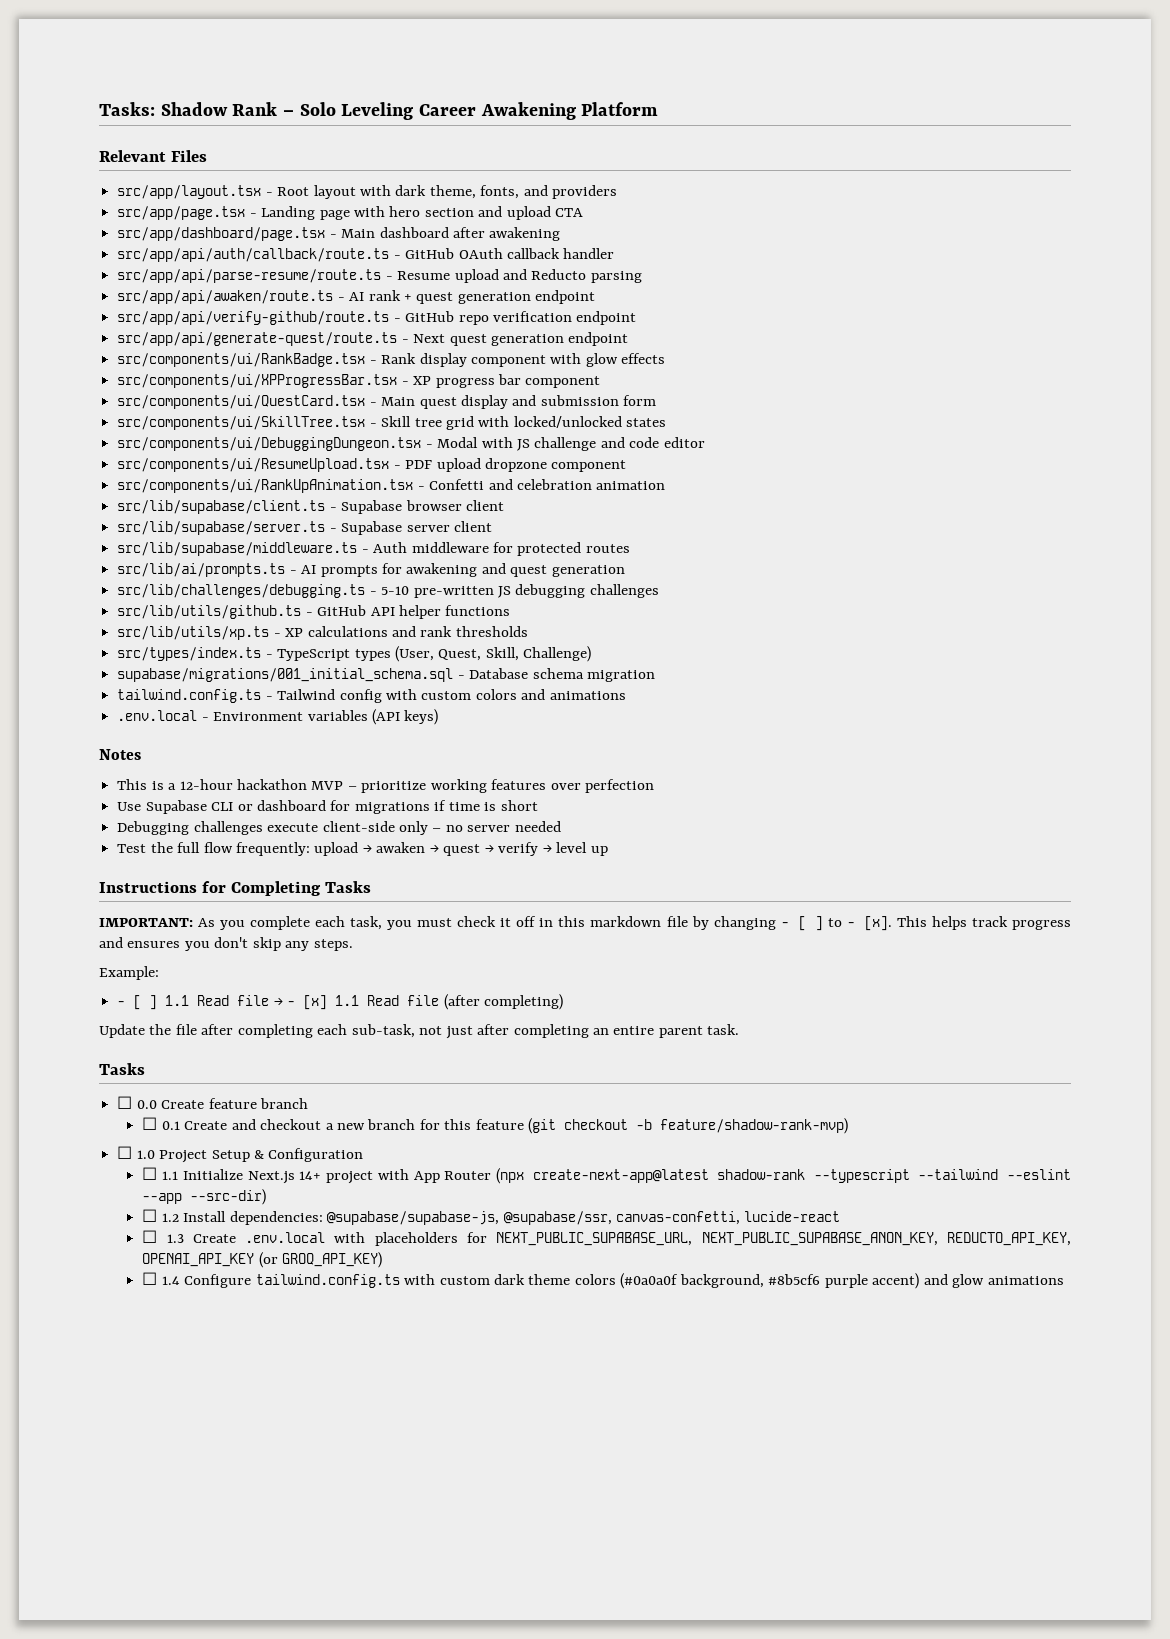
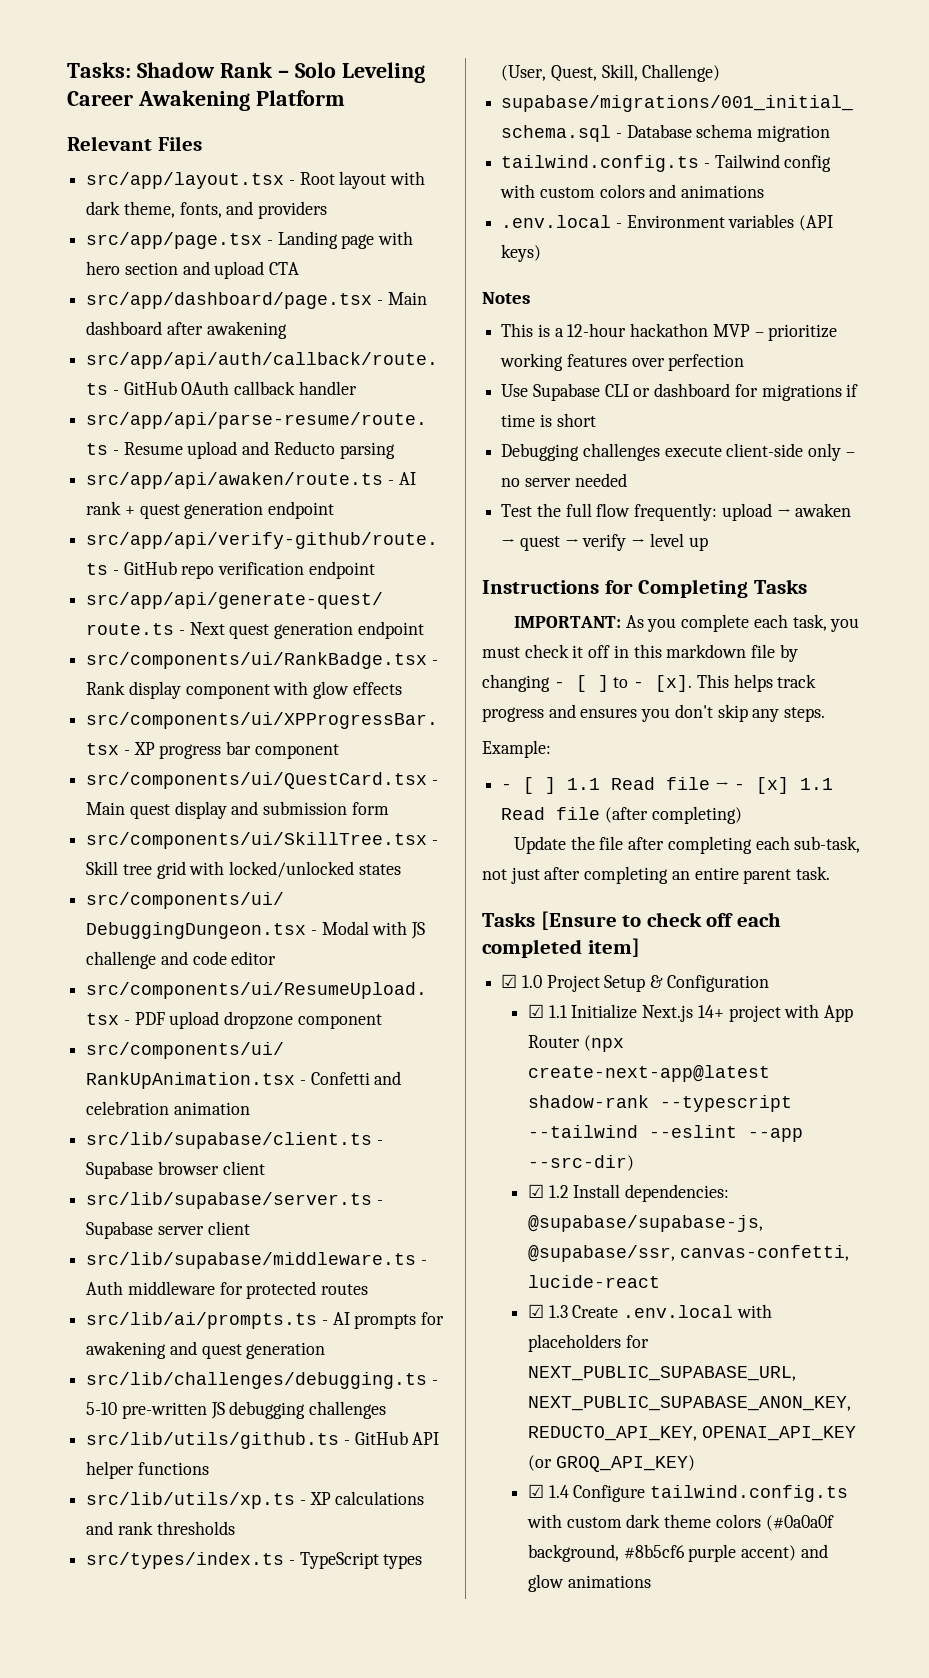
  Update the file after completing each sub-task, not just after completing an entire parent task.
- Tasks
- ☐ 0.0 Create feature branch
- ☐ 0.1 Create and checkout a new branch for this feature (git checkout -b feature/shadow-rank-mvp)
- ☐ 1.0 Project Setup & Configuration
+ Tasks [Ensure to check off each completed item]
+ ☑ 1.0 Project Setup & Configuration
- ☐ 1.1 Initialize Next.js 14+ project with App Router (npx create-next-app@latest shadow-rank --typescript --tailwind --eslint --app --src-dir)
+ ☑ 1.1 Initialize Next.js 14+ project with App Router (npx create-next-app@latest shadow-rank --typescript --tailwind --eslint --app --src-dir)
- ☐ 1.2 Install dependencies: @supabase/supabase-js, @supabase/ssr, canvas-confetti, lucide-react
+ ☑ 1.2 Install dependencies: @supabase/supabase-js, @supabase/ssr, canvas-confetti, lucide-react
- ☐ 1.3 Create .env.local with placeholders for NEXT_PUBLIC_SUPABASE_URL, NEXT_PUBLIC_SUPABASE_ANON_KEY, REDUCTO_API_KEY, OPENAI_API_KEY (or GROQ_API_KEY)
+ ☑ 1.3 Create .env.local with placeholders for NEXT_PUBLIC_SUPABASE_URL, NEXT_PUBLIC_SUPABASE_ANON_KEY, REDUCTO_API_KEY, OPENAI_API_KEY (or GROQ_API_KEY)
- ☐ 1.4 Configure tailwind.config.ts with custom dark theme colors (#0a0a0f background, #8b5cf6 purple accent) and glow animations
+ ☑ 1.4 Configure tailwind.config.ts with custom dark theme colors (#0a0a0f background, #8b5cf6 purple accent) and glow animations

